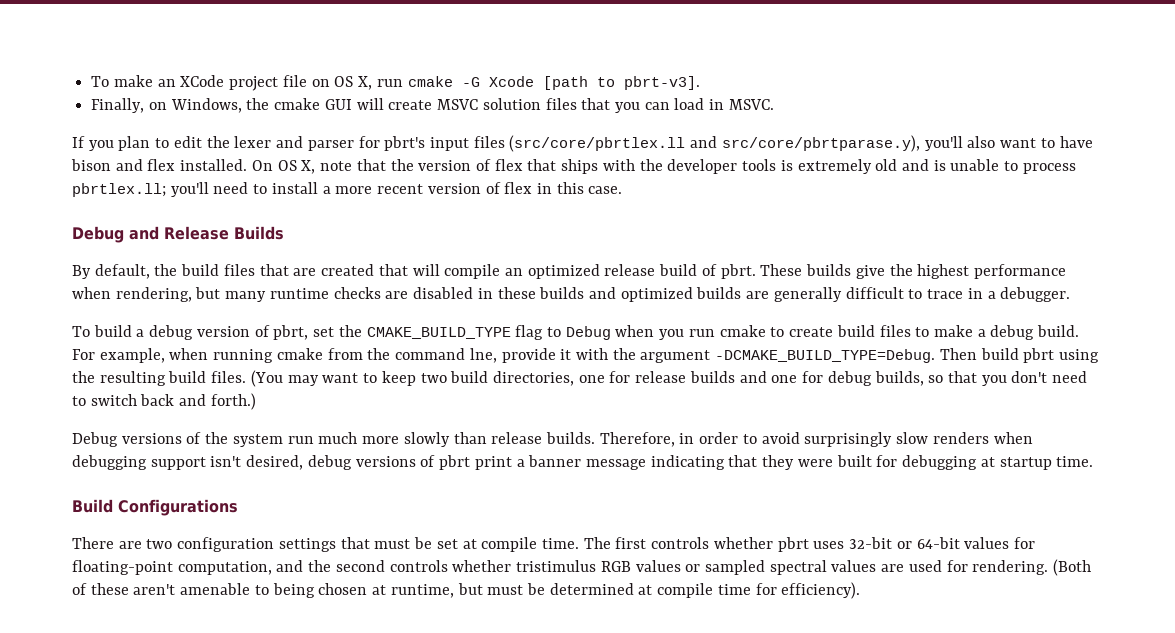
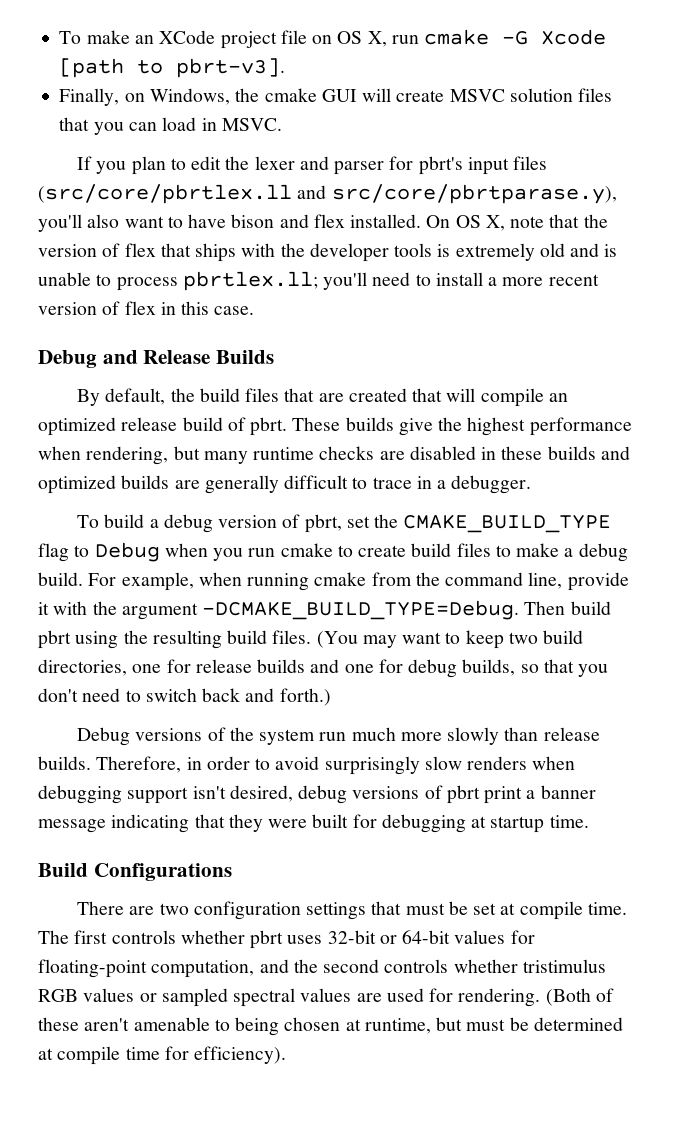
- For example, when running cmake from the command lne, provide it with the argument -DCMAKE_BUILD_TYPE=Debug.
+ For example, when running cmake from the command line, provide it with the argument -DCMAKE_BUILD_TYPE=Debug.

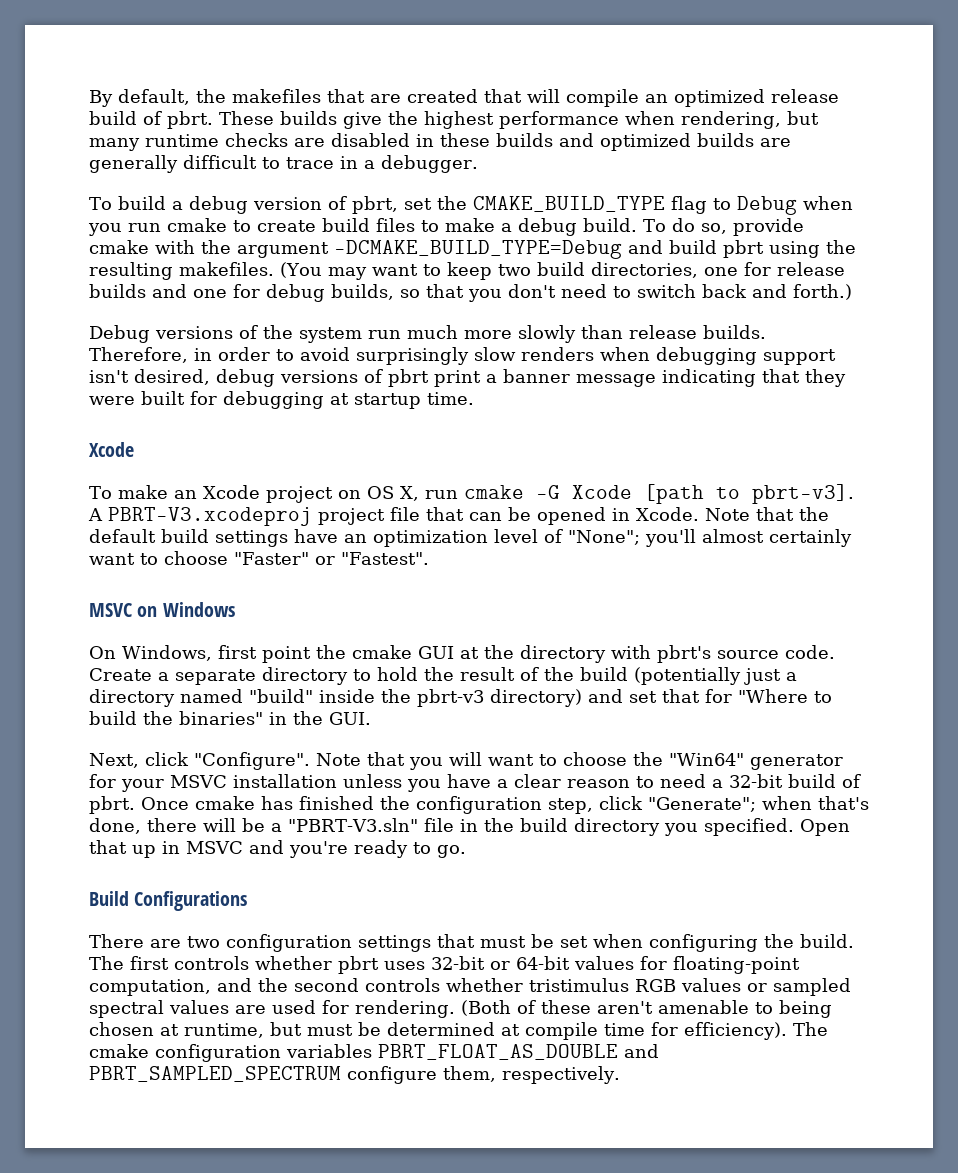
- To make an XCode project file on OS X, run cmake -G Xcode [path to pbrt-v3].
- Finally, on Windows, the cmake GUI will create MSVC solution files that you can load in MSVC.
- If you plan to edit the lexer and parser for pbrt's input files (src/core/pbrtlex.ll and src/core/pbrtparase.y), you'll also want to have bison and flex installed. On OS X, note that the version of flex that ships with the developer tools is extremely old and is unable to process pbrtlex.ll; you'll need to install a more recent version of flex in this case.
- Debug and Release Builds
- By default, the build files that are created that will compile an optimized release build of pbrt.
+ By default, the makefiles that are created that will compile an optimized release build of pbrt.
- For example, when running cmake from the command line, provide it with the argument -DCMAKE_BUILD_TYPE=Debug. Then build pbrt using the resulting build files.
+ To do so, provide cmake with the argument -DCMAKE_BUILD_TYPE=Debug and build pbrt using the resulting makefiles.
  Therefore, in order to avoid surprisingly slow renders when debugging support isn't desired, debug versions of pbrt print a banner message indicating that they were built for debugging at startup time.
+ Xcode
+ To make an Xcode project on OS X, run cmake -G Xcode [path to pbrt-v3]. A PBRT-V3.xcodeproj project file that can be opened in Xcode. Note that the default build settings have an optimization level of "None"; you'll almost certainly want to choose "Faster" or "Fastest".
+ MSVC on Windows
+ On Windows, first point the cmake GUI at the directory with pbrt's source code. Create a separate directory to hold the result of the build (potentially just a directory named "build" inside the pbrt-v3 directory) and set that for "Where to build the binaries" in the GUI.
+ Next, click "Configure". Note that you will want to choose the "Win64" generator for your MSVC installation unless you have a clear reason to need a 32-bit build of pbrt. Once cmake has finished the configuration step, click "Generate"; when that's done, there will be a "PBRT-V3.sln" file in the build directory you specified. Open that up in MSVC and you're ready to go.
- There are two configuration settings that must be set at compile time.
+ There are two configuration settings that must be set when configuring the build.
+ The cmake configuration variables PBRT_FLOAT_AS_DOUBLE and PBRT_SAMPLED_SPECTRUM configure them, respectively.

